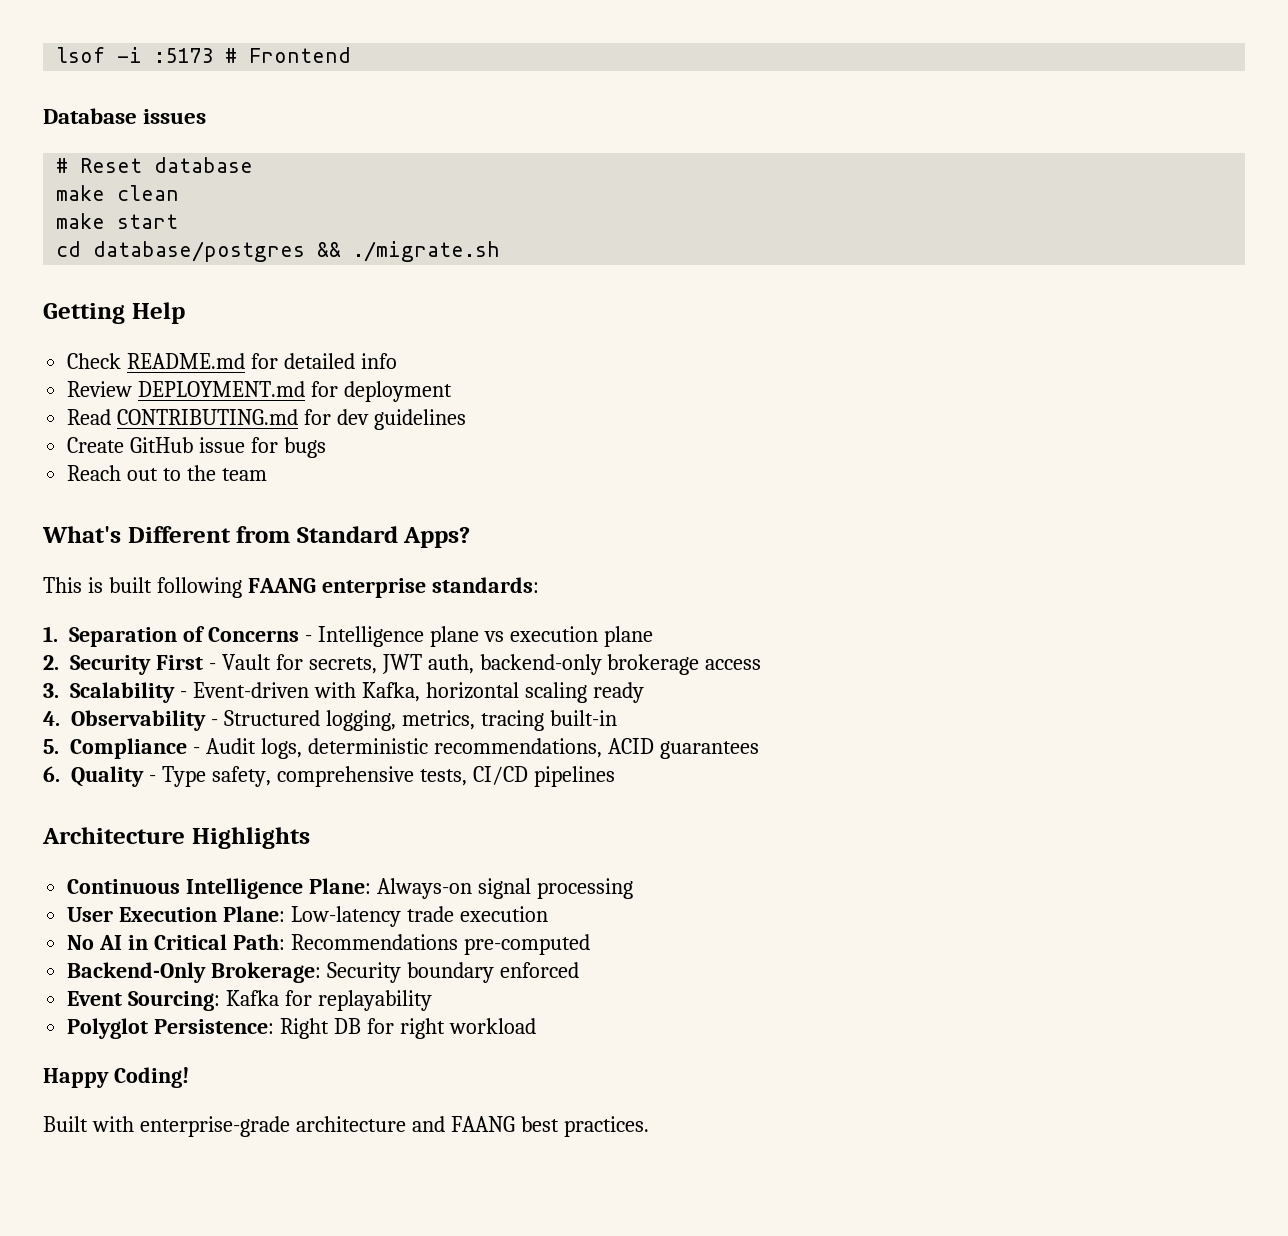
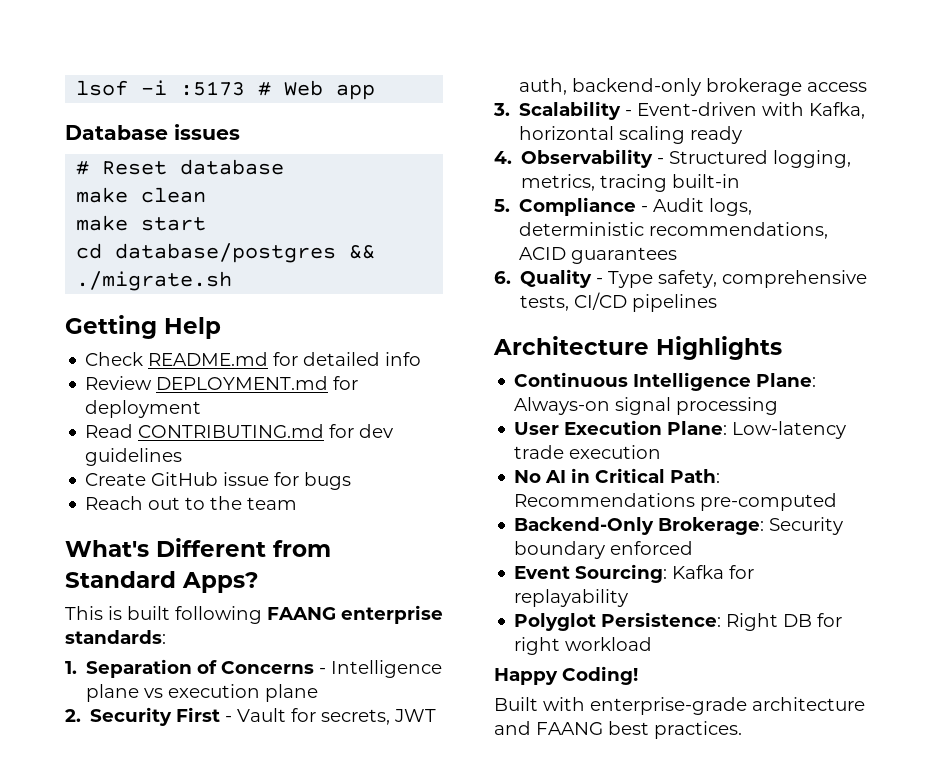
- lsof -i :5173 # Frontend
+ lsof -i :5173 # Web app

